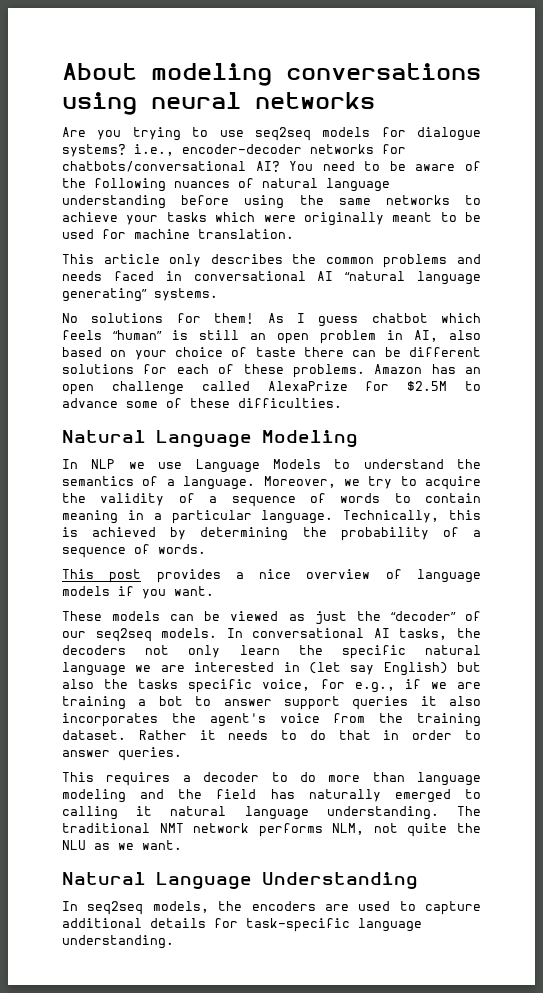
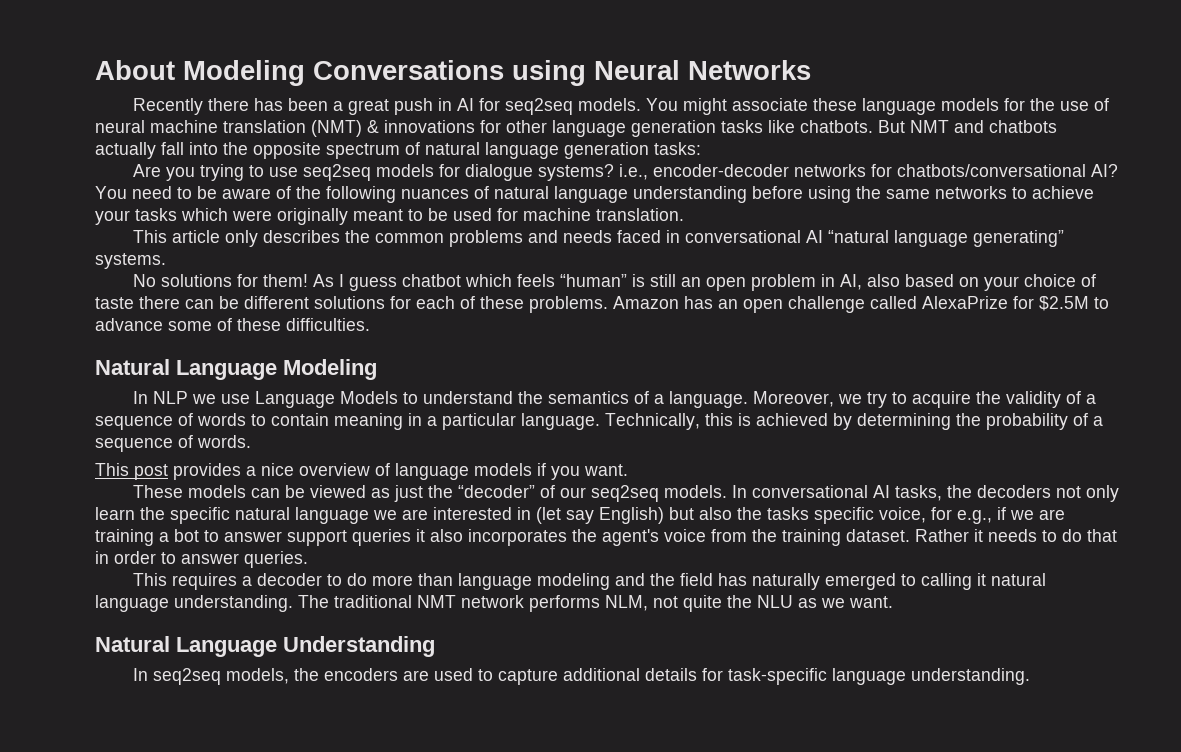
- About modeling conversations using neural networks
+ About Modeling Conversations using Neural Networks
+ Recently there has been a great push in AI for seq2seq models. You might associate these language models for the use of neural machine translation (NMT) & innovations for other language generation tasks like chatbots. But NMT and chatbots actually fall into the opposite spectrum of natural language generation tasks:

